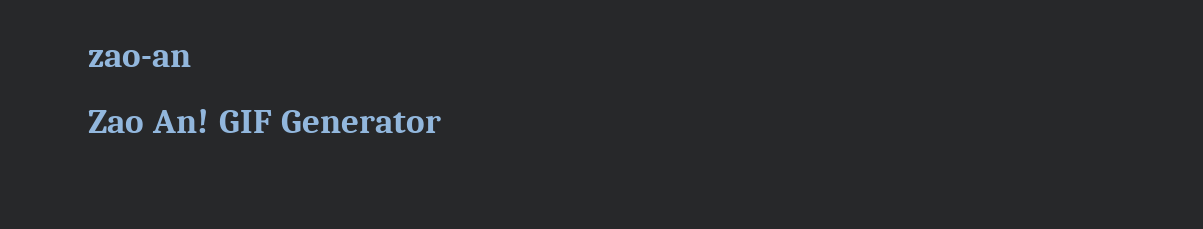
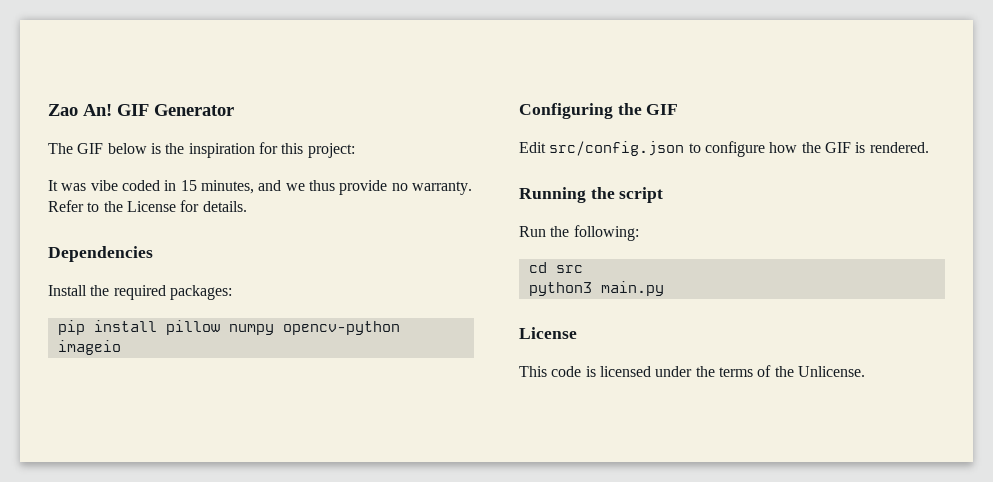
- zao-an
+ The GIF below is the inspiration for this project:
+ It was vibe coded in 15 minutes, and we thus provide no warranty. Refer to the License for details.
+ Dependencies
+ Install the required packages:
+ pip install pillow numpy opencv-python imageio
+ Configuring the GIF
+ Edit src/config.json to configure how the GIF is rendered.
+ Running the script
+ Run the following:
+ cd src
+ python3 main.py
+ License
+ This code is licensed under the terms of the Unlicense.

